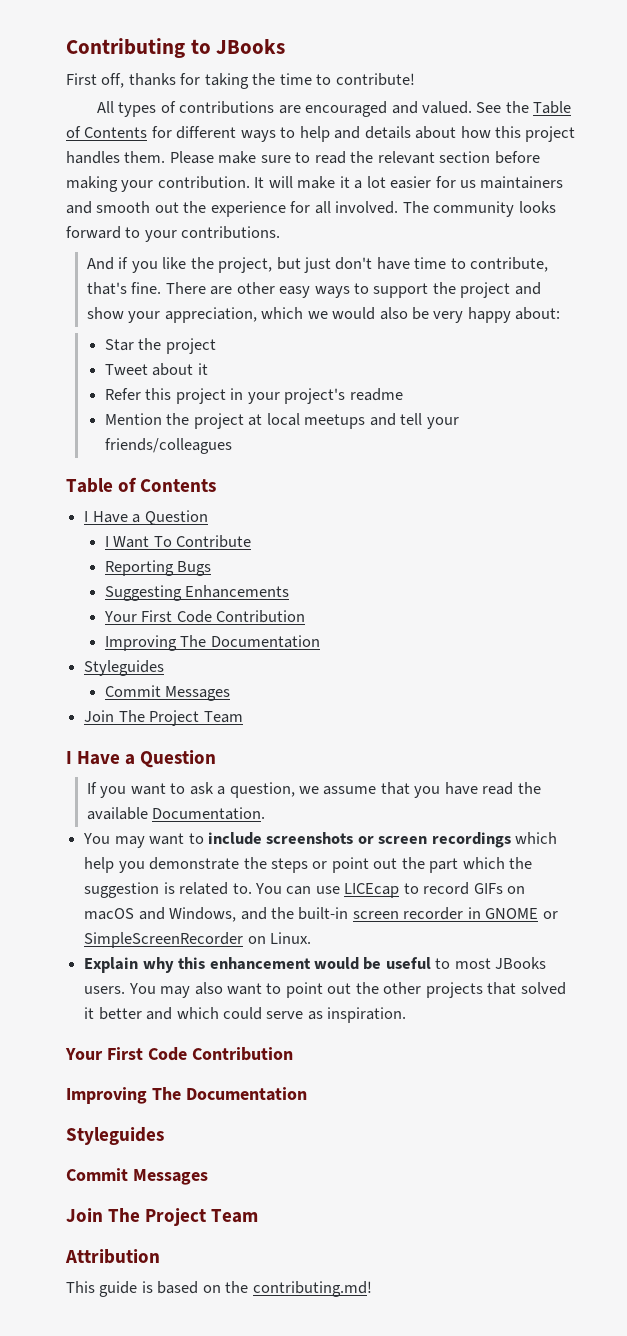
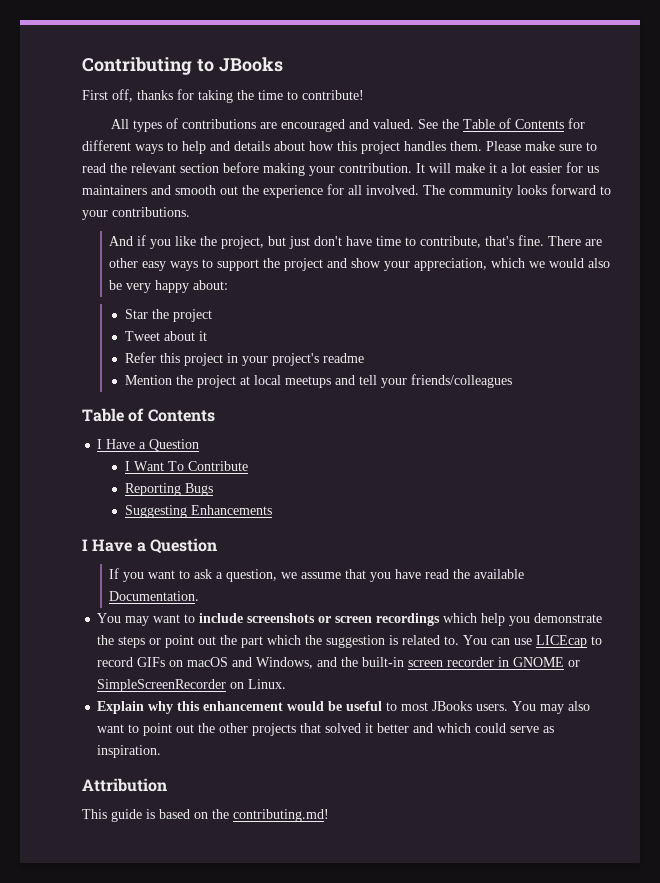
  Suggesting Enhancements
- Your First Code Contribution
- Improving The Documentation
- Styleguides
- Commit Messages
- Join The Project Team
  You may also want to point out the other projects that solved it better and which could serve as inspiration.
- Your First Code Contribution
- Improving The Documentation
- Styleguides
- Commit Messages
- Join The Project Team

